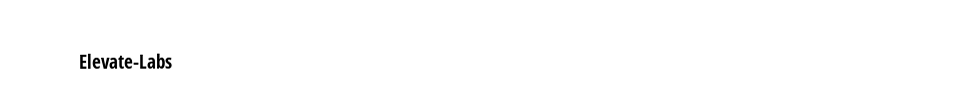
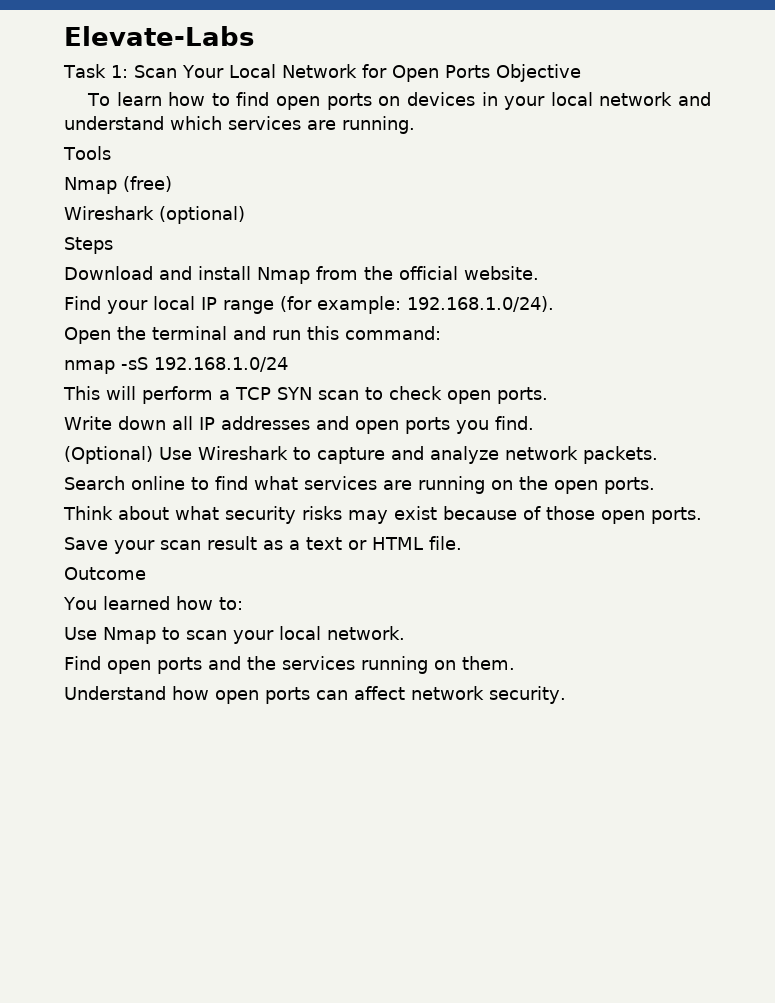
+ Task 1: Scan Your Local Network for Open Ports Objective
+ To learn how to find open ports on devices in your local network and understand which services are running.
+ Tools
+ Nmap (free)
+ Wireshark (optional)
+ Steps
+ Download and install Nmap from the official website.
+ Find your local IP range (for example: 192.168.1.0/24).
+ Open the terminal and run this command:
+ nmap -sS 192.168.1.0/24
+ This will perform a TCP SYN scan to check open ports.
+ Write down all IP addresses and open ports you find.
+ (Optional) Use Wireshark to capture and analyze network packets.
+ Search online to find what services are running on the open ports.
+ Think about what security risks may exist because of those open ports.
+ Save your scan result as a text or HTML file.
+ Outcome
+ You learned how to:
+ Use Nmap to scan your local network.
+ Find open ports and the services running on them.
+ Understand how open ports can affect network security.

